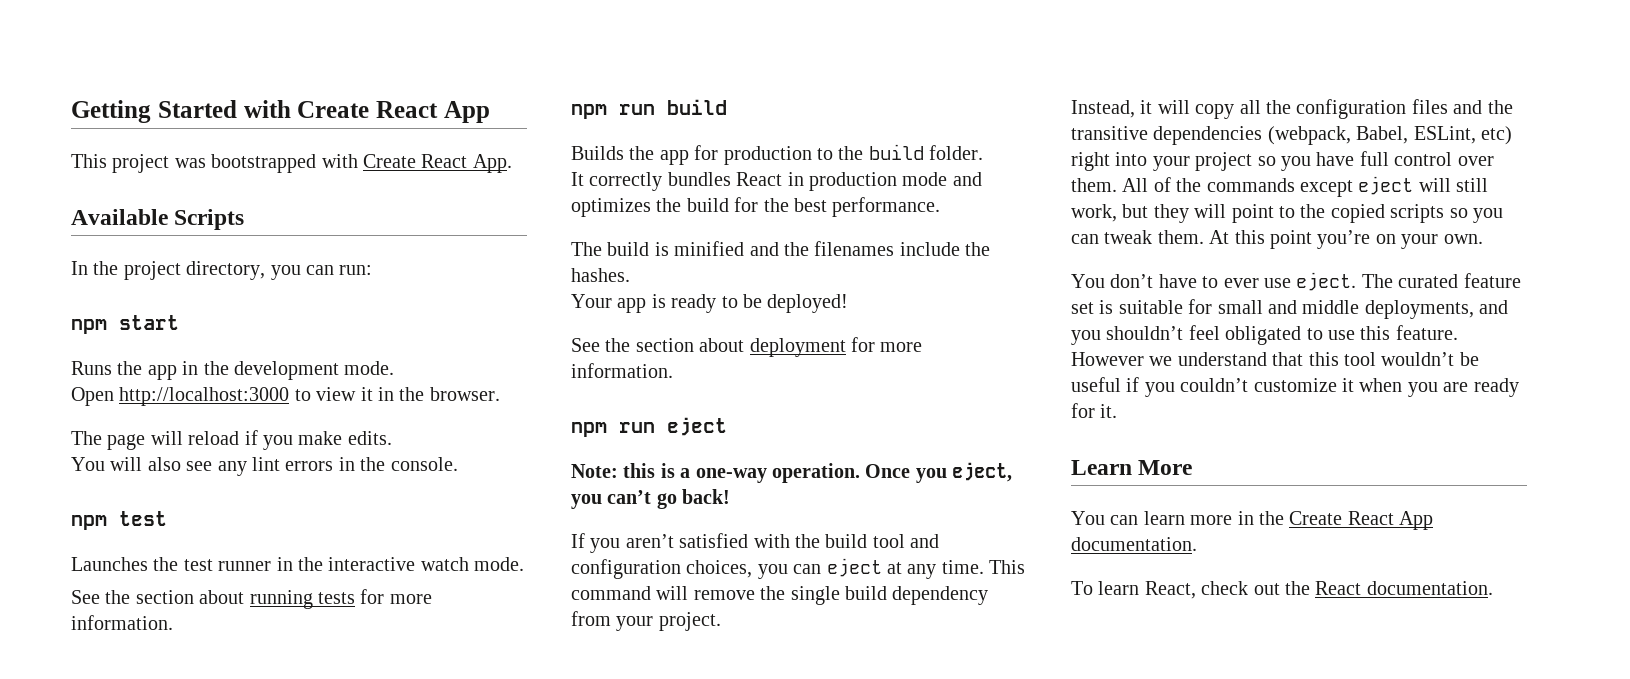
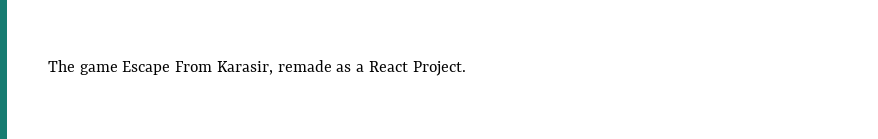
- Getting Started with Create React App
- This project was bootstrapped with Create React App.
- Available Scripts
- In the project directory, you can run:
- npm start
- Runs the app in the development mode.
- Open http://localhost:3000 to view it in the browser.
- The page will reload if you make edits.
- You will also see any lint errors in the console.
- npm test
- Launches the test runner in the interactive watch mode.
- See the section about running tests for more information.
- npm run build
- Builds the app for production to the build folder.
- It correctly bundles React in production mode and optimizes the build for the best performance.
- The build is minified and the filenames include the hashes.
- Your app is ready to be deployed!
- See the section about deployment for more information.
- npm run eject
- Note: this is a one-way operation. Once you eject, you can’t go back!
- If you aren’t satisfied with the build tool and configuration choices, you can eject at any time. This command will remove the single build dependency from your project.
- Instead, it will copy all the configuration files and the transitive dependencies (webpack, Babel, ESLint, etc) right into your project so you have full control over them. All of the commands except eject will still work, but they will point to the copied scripts so you can tweak them. At this point you’re on your own.
- You don’t have to ever use eject. The curated feature set is suitable for small and middle deployments, and you shouldn’t feel obligated to use this feature. However we understand that this tool wouldn’t be useful if you couldn’t customize it when you are ready for it.
- Learn More
- You can learn more in the Create React App documentation.
- To learn React, check out the React documentation.
+ The game Escape From Karasir, remade as a React Project.

